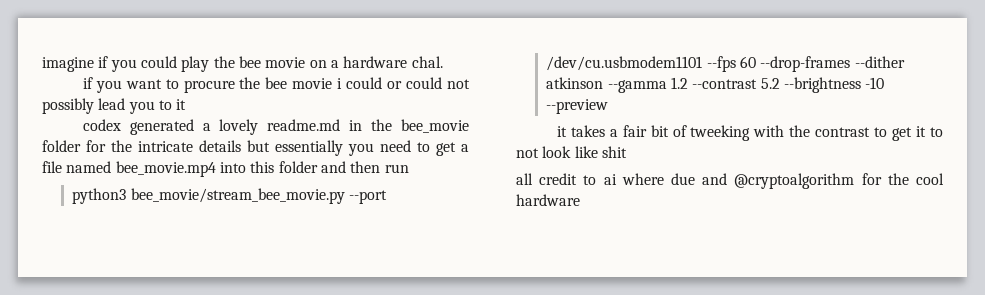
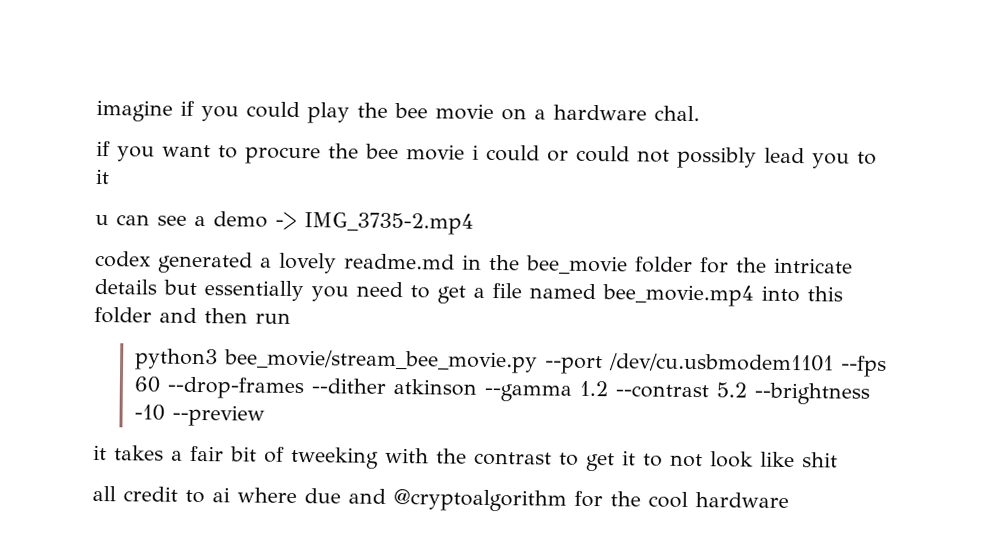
+ u can see a demo -> IMG_3735-2.mp4

